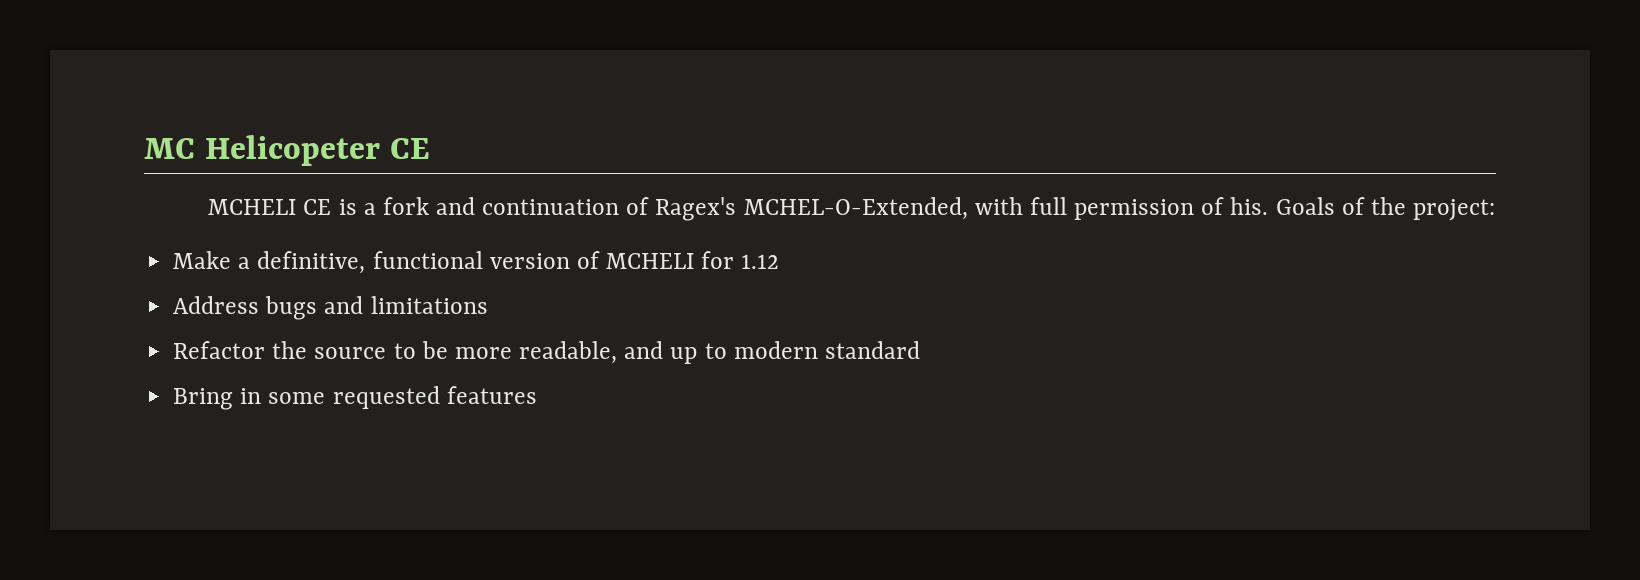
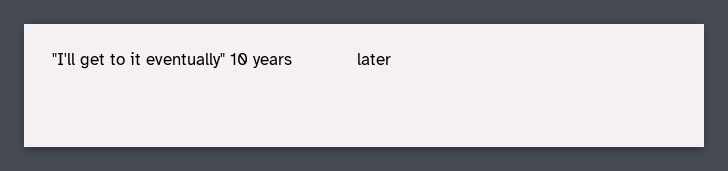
- MC Helicopeter CE
- MCHELI CE is a fork and continuation of Ragex's MCHEL-O-Extended, with full permission of his. Goals of the project:
- Make a definitive, functional version of MCHELI for 1.12
- Address bugs and limitations
- Refactor the source to be more readable, and up to modern standard
- Bring in some requested features
+ "I'll get to it eventually" 10 years later

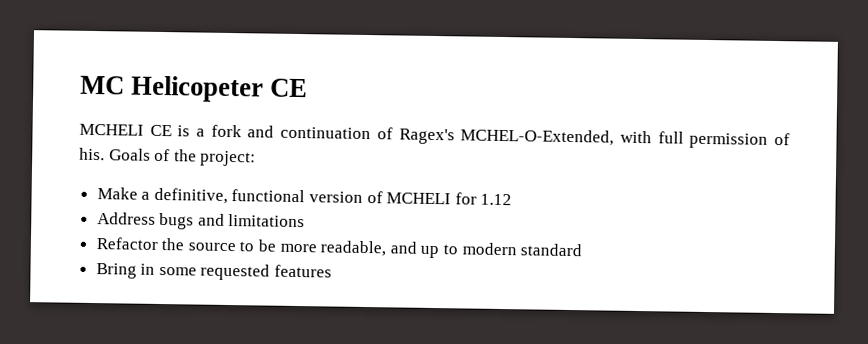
- "I'll get to it eventually" 10 years later
+ MC Helicopeter CE
+ MCHELI CE is a fork and continuation of Ragex's MCHEL-O-Extended, with full permission of his. Goals of the project:
+ Make a definitive, functional version of MCHELI for 1.12
+ Address bugs and limitations
+ Refactor the source to be more readable, and up to modern standard
+ Bring in some requested features

